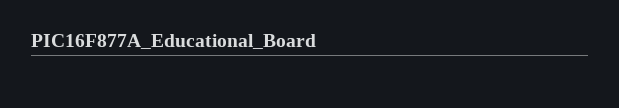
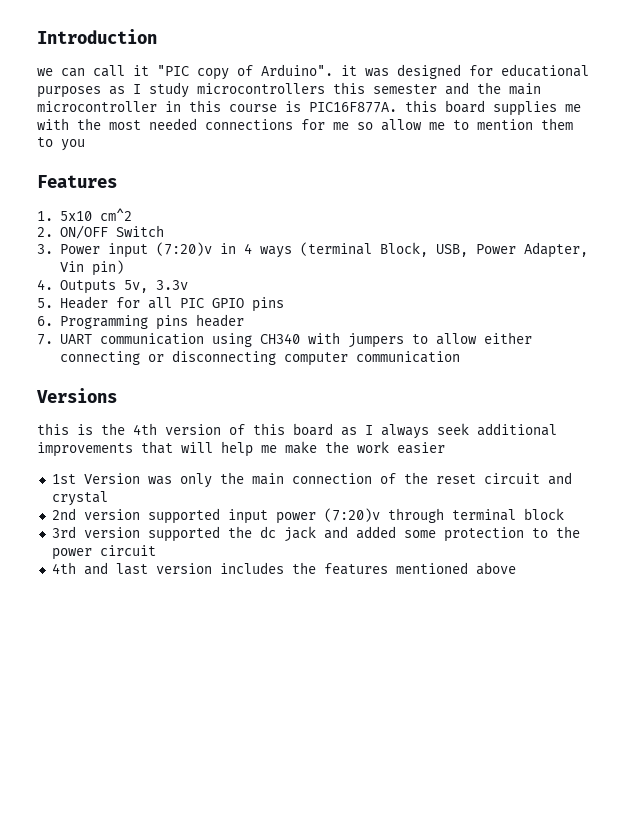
- PIC16F877A_Educational_Board
+ Introduction
+ we can call it "PIC copy of Arduino". it was designed for educational purposes as I study microcontrollers this semester and the main microcontroller in this course is PIC16F877A. this board supplies me with the most needed connections for me so allow me to mention them to you
+ Features
+ 1. 5x10 cm^2
+ 2. ON/OFF Switch
+ 3. Power input (7:20)v in 4 ways (terminal Block, USB, Power Adapter, Vin pin)
+ 4. Outputs 5v, 3.3v
+ 5. Header for all PIC GPIO pins
+ 6. Programming pins header
+ 7. UART communication using CH340 with jumpers to allow either connecting or disconnecting computer communication
+ Versions
+ this is the 4th version of this board as I always seek additional improvements that will help me make the work easier
+ 1st Version was only the main connection of the reset circuit and crystal
+ 2nd version supported input power (7:20)v through terminal block
+ 3rd version supported the dc jack and added some protection to the power circuit
+ 4th and last version includes the features mentioned above

